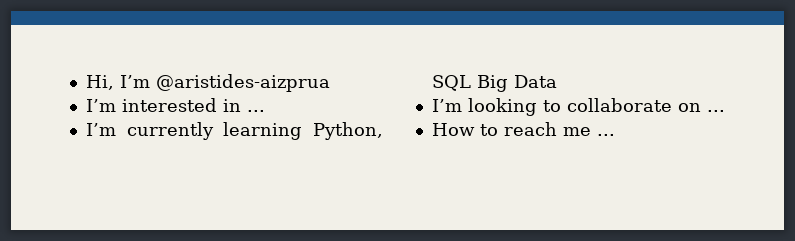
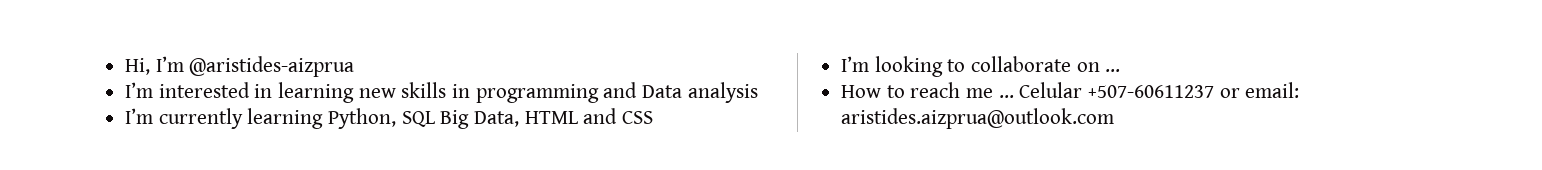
- I’m interested in ...
+ I’m interested in learning new skills in programming and Data analysis
- I’m currently learning Python, SQL Big Data
+ I’m currently learning Python, SQL Big Data, HTML and CSS
+ Celular +507-60611237 or email: aristides.aizprua@outlook.com

